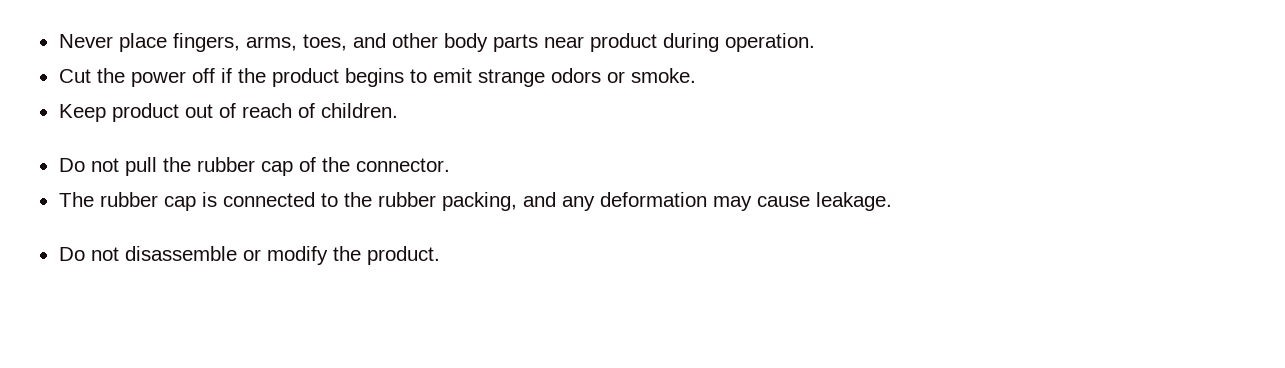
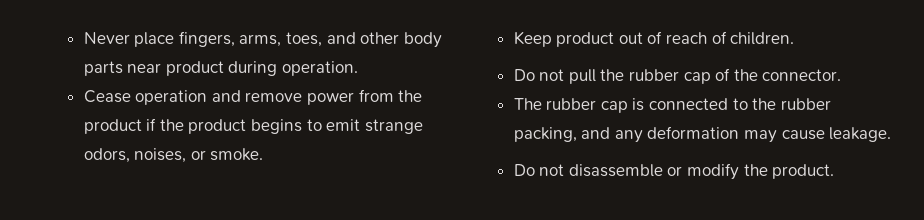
- Cut the power off if the product begins to emit strange odors or smoke.
+ Cease operation and remove power from the product if the product begins to emit strange odors, noises, or smoke.

